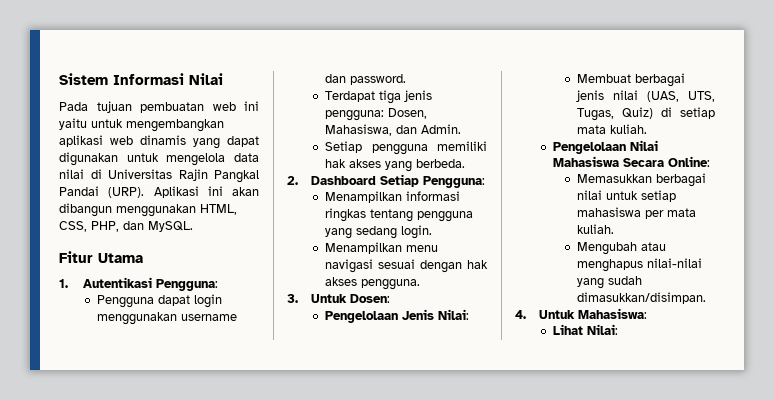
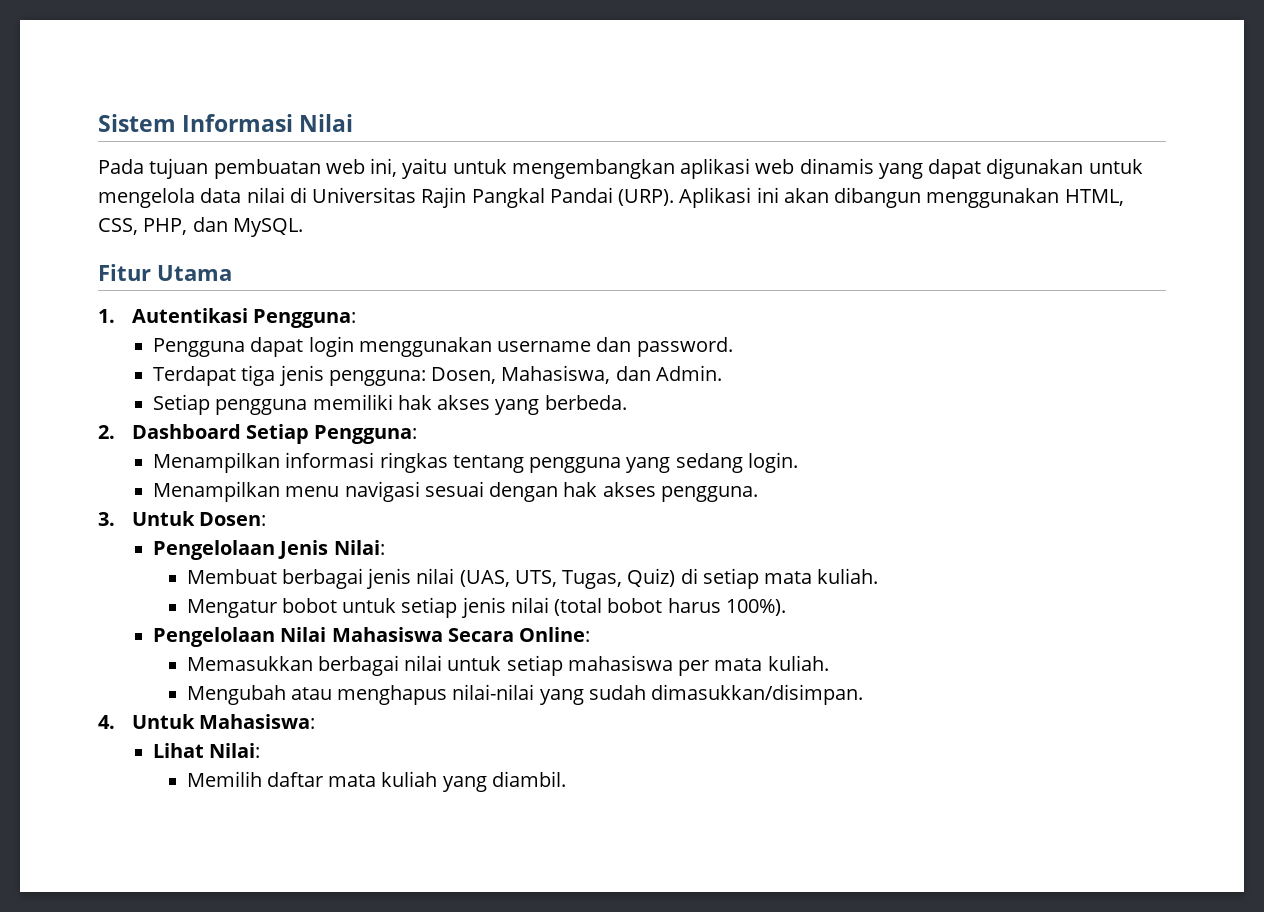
- Pada tujuan pembuatan web ini yaitu untuk mengembangkan aplikasi web dinamis yang dapat digunakan untuk mengelola data nilai di Universitas Rajin Pangkal Pandai (URP).
+ Pada tujuan pembuatan web ini, yaitu untuk mengembangkan aplikasi web dinamis yang dapat digunakan untuk mengelola data nilai di Universitas Rajin Pangkal Pandai (URP).
+ Mengatur bobot untuk setiap jenis nilai (total bobot harus 100%).
+ Memilih daftar mata kuliah yang diambil.

